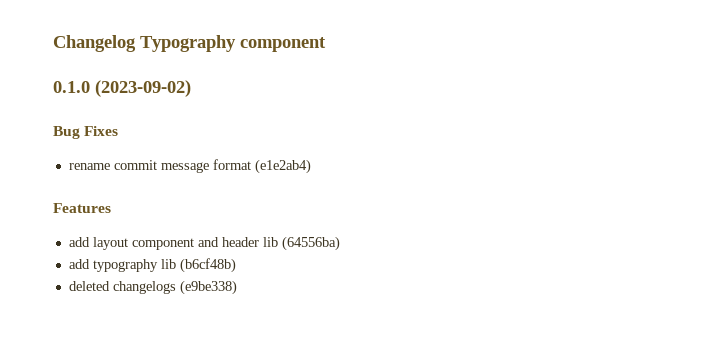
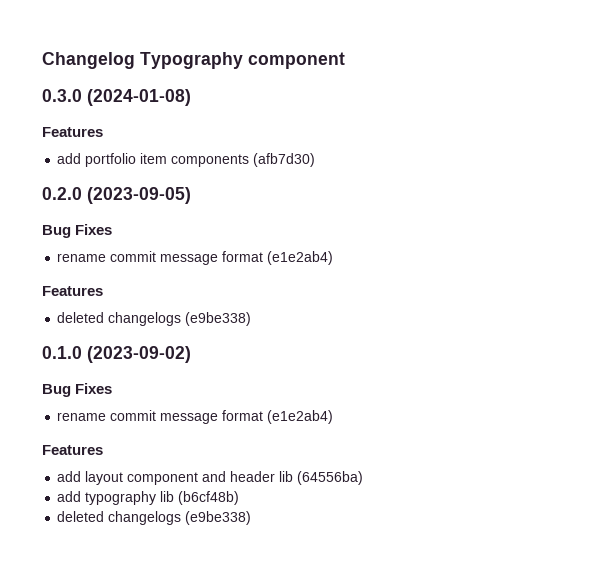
+ 0.3.0 (2024-01-08)
+ Features
+ add portfolio item components (afb7d30)
+ 0.2.0 (2023-09-05)
+ Bug Fixes
+ rename commit message format (e1e2ab4)
+ Features
+ deleted changelogs (e9be338)

